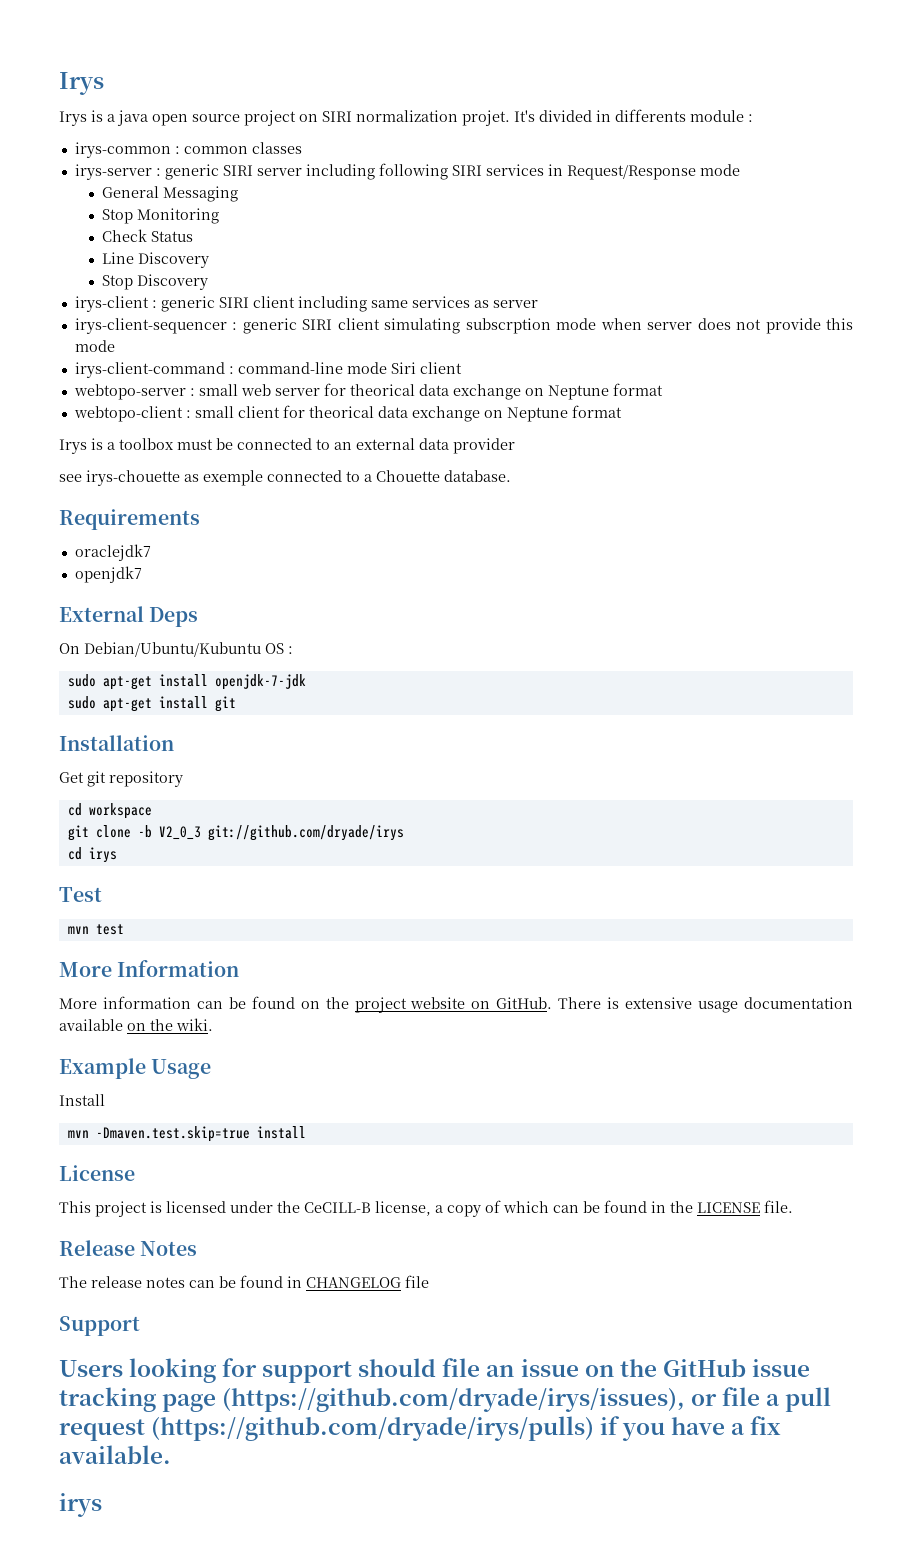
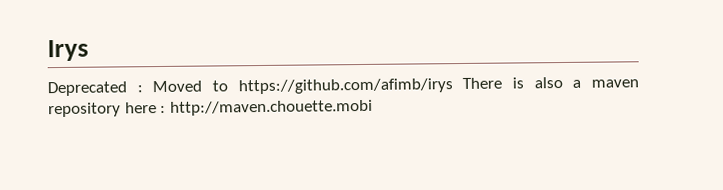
- Irys is a java open source project on SIRI normalization projet. It's divided in differents module :
- irys-common : common classes
- irys-server : generic SIRI server including following SIRI services in Request/Response mode
- General Messaging
- Stop Monitoring
- Check Status
- Line Discovery
- Stop Discovery
- irys-client : generic SIRI client including same services as server
- irys-client-sequencer : generic SIRI client simulating subscrption mode when server does not provide this mode
- irys-client-command : command-line mode Siri client
- webtopo-server : small web server for theorical data exchange on Neptune format
- webtopo-client : small client for theorical data exchange on Neptune format
- Irys is a toolbox must be connected to an external data provider
- see irys-chouette as exemple connected to a Chouette database.
- Requirements
- oraclejdk7
- openjdk7
- External Deps
- On Debian/Ubuntu/Kubuntu OS :
- sudo apt-get install openjdk-7-jdk
- sudo apt-get install git
- Installation
- Get git repository
- cd workspace
- git clone -b V2_0_3 git://github.com/dryade/irys
- cd irys
- Test
- mvn test
- More Information
- More information can be found on the project website on GitHub. There is extensive usage documentation available on the wiki.
- Example Usage
- Install
- mvn -Dmaven.test.skip=true install
- License
- This project is licensed under the CeCILL-B license, a copy of which can be found in the LICENSE file.
- Release Notes
- The release notes can be found in CHANGELOG file
- Support
- Users looking for support should file an issue on the GitHub issue tracking page (https://github.com/dryade/irys/issues), or file a pull request (https://github.com/dryade/irys/pulls) if you have a fix available.
- irys
+ Deprecated : Moved to https://github.com/afimb/irys There is also a maven repository here : http://maven.chouette.mobi

